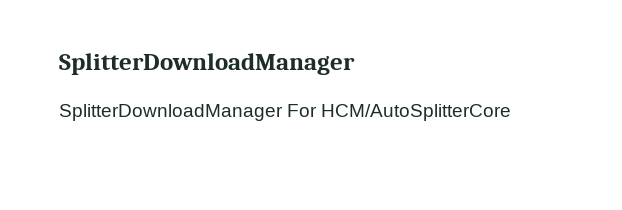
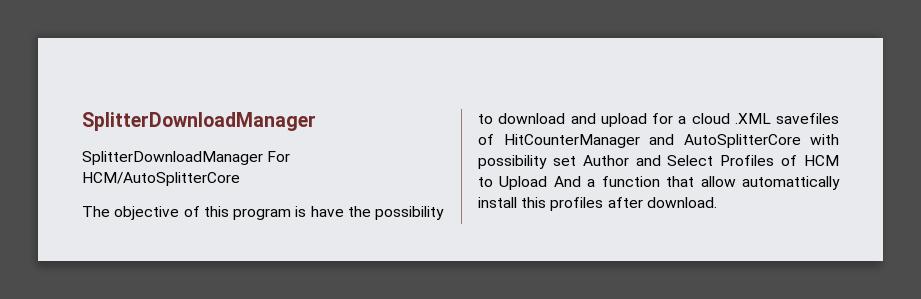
+ The objective of this program is have the possibility to download and upload for a cloud .XML savefiles of HitCounterManager and AutoSplitterCore with possibility set Author and Select Profiles of HCM to Upload And a function that allow automattically install this profiles after download.

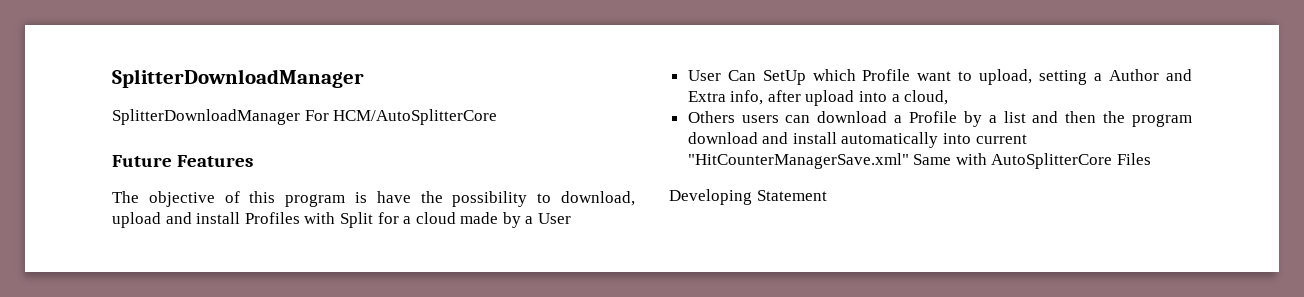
+ Future Features
- The objective of this program is have the possibility to download and upload for a cloud .XML savefiles of HitCounterManager and AutoSplitterCore with possibility set Author and Select Profiles of HCM to Upload And a function that allow automattically install this profiles after download.
+ The objective of this program is have the possibility to download, upload and install Profiles with Split for a cloud made by a User
+ User Can SetUp which Profile want to upload, setting a Author and Extra info, after upload into a cloud,
+ Others users can download a Profile by a list and then the program download and install automatically into current "HitCounterManagerSave.xml" Same with AutoSplitterCore Files
+ Developing Statement

